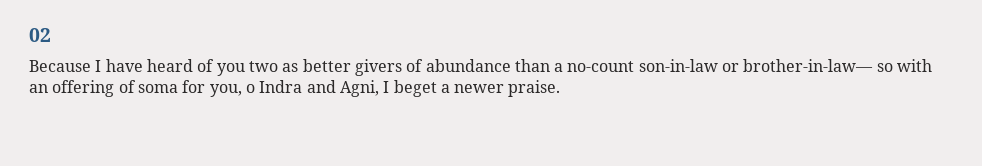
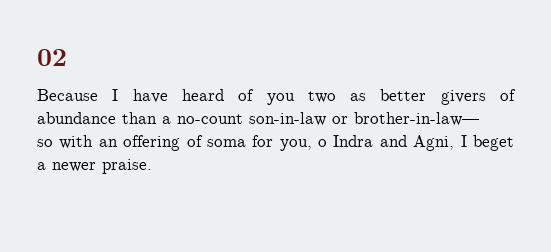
- Because I have heard of you two as better givers of abundance than a no-count son-in-law or brother-in-law— so with an offering of soma for you, o Indra and Agni, I beget a newer praise.
+ Because I have heard of you two as better givers of abundance than a no-count son-in-law or brother-in-law—
+ so with an offering of soma for you, o Indra and Agni, I beget a newer praise.

